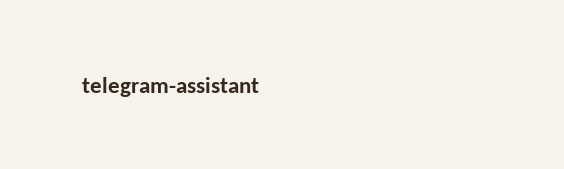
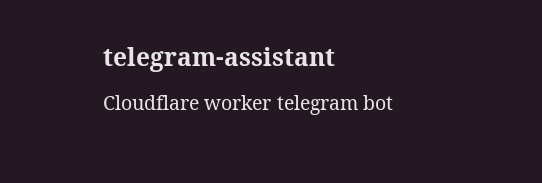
+ Cloudflare worker telegram bot

